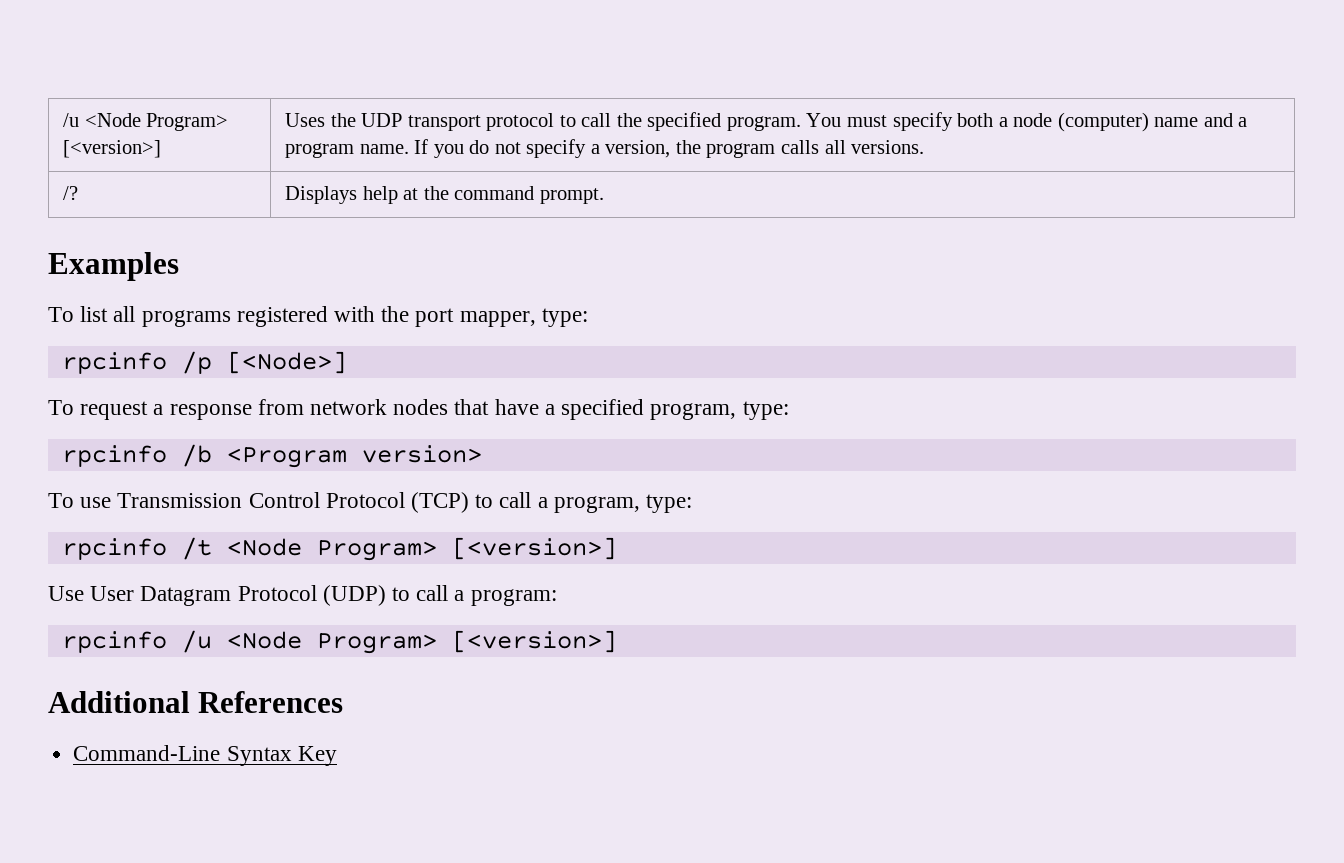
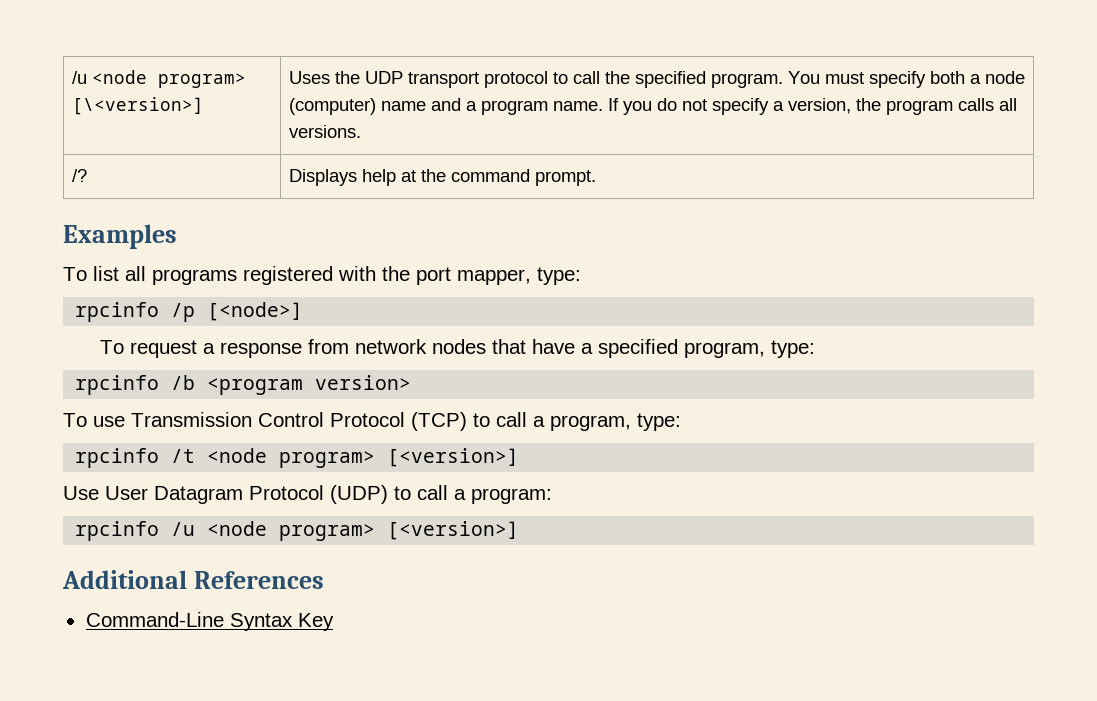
- /u <Node Program> [<version>] | Uses the UDP transport protocol to call the specified program. You must specify both a node (computer) name and a program name. If you do not specify a version, the program calls all versions.
+ /u <node program> [\<version>] | Uses the UDP transport protocol to call the specified program. You must specify both a node (computer) name and a program name. If you do not specify a version, the program calls all versions.
- rpcinfo /p [<Node>]
+ rpcinfo /p [<node>]
- rpcinfo /b <Program version>
+ rpcinfo /b <program version>
- rpcinfo /t <Node Program> [<version>]
+ rpcinfo /t <node program> [<version>]
- rpcinfo /u <Node Program> [<version>]
+ rpcinfo /u <node program> [<version>]

